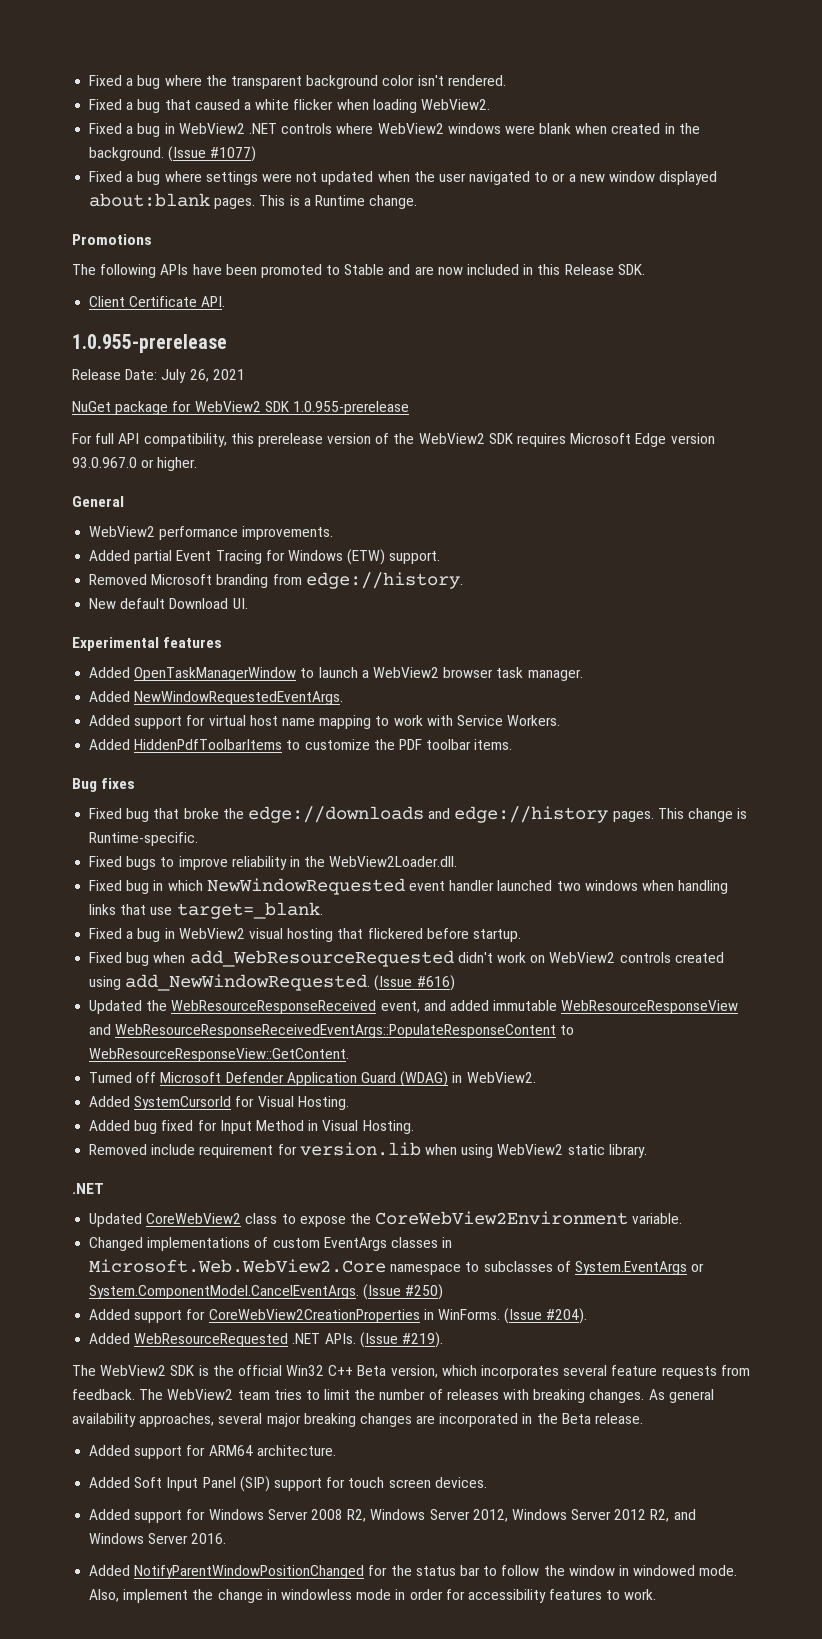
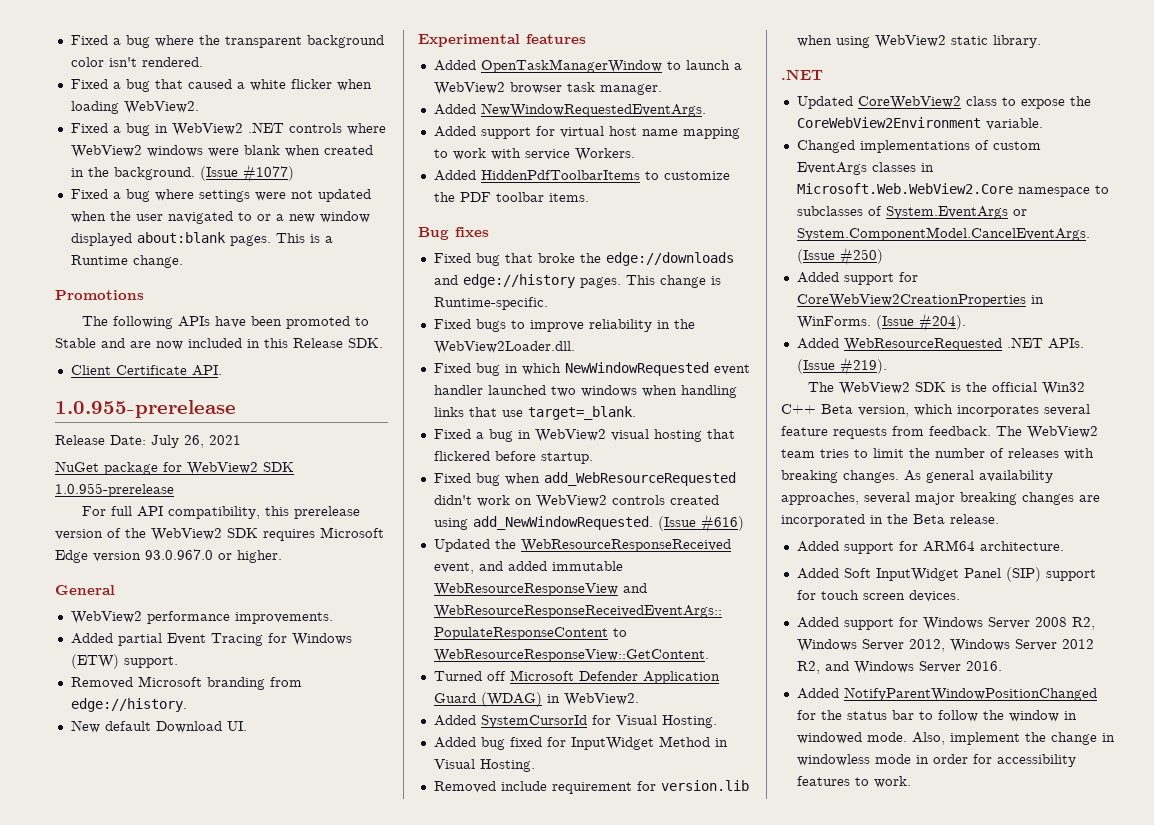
- Added support for virtual host name mapping to work with Service Workers.
+ Added support for virtual host name mapping to work with service Workers.
- Added bug fixed for Input Method in Visual Hosting.
+ Added bug fixed for InputWidget Method in Visual Hosting.
- Added Soft Input Panel (SIP) support for touch screen devices.
+ Added Soft InputWidget Panel (SIP) support for touch screen devices.

